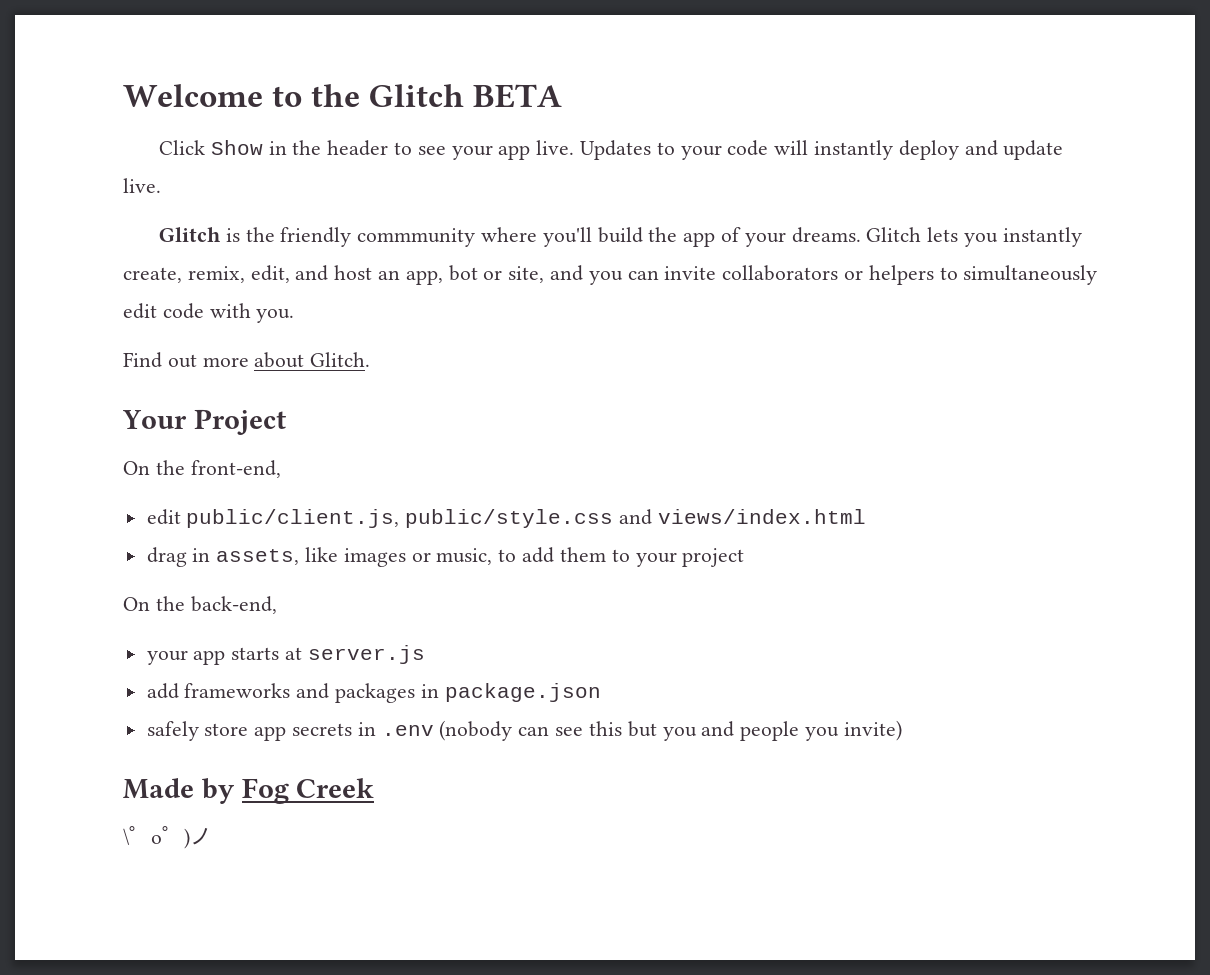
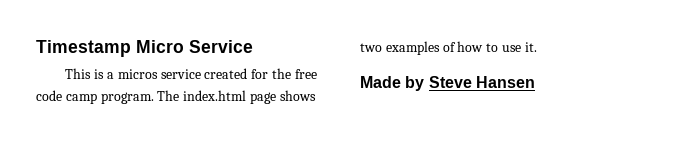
- Welcome to the Glitch BETA
- Click Show in the header to see your app live. Updates to your code will instantly deploy and update live.
- Glitch is the friendly commmunity where you'll build the app of your dreams. Glitch lets you instantly create, remix, edit, and host an app, bot or site, and you can invite collaborators or helpers to simultaneously edit code with you.
- Find out more about Glitch.
- Your Project
- On the front-end,
- edit public/client.js, public/style.css and views/index.html
- drag in assets, like images or music, to add them to your project
- On the back-end,
- your app starts at server.js
- add frameworks and packages in package.json
- safely store app secrets in .env (nobody can see this but you and people you invite)
- Made by Fog Creek
- \゜o゜)ノ
+ Timestamp Micro Service
+ This is a micros service created for the free code camp program. The index.html page shows two examples of how to use it.
+ Made by Steve Hansen

